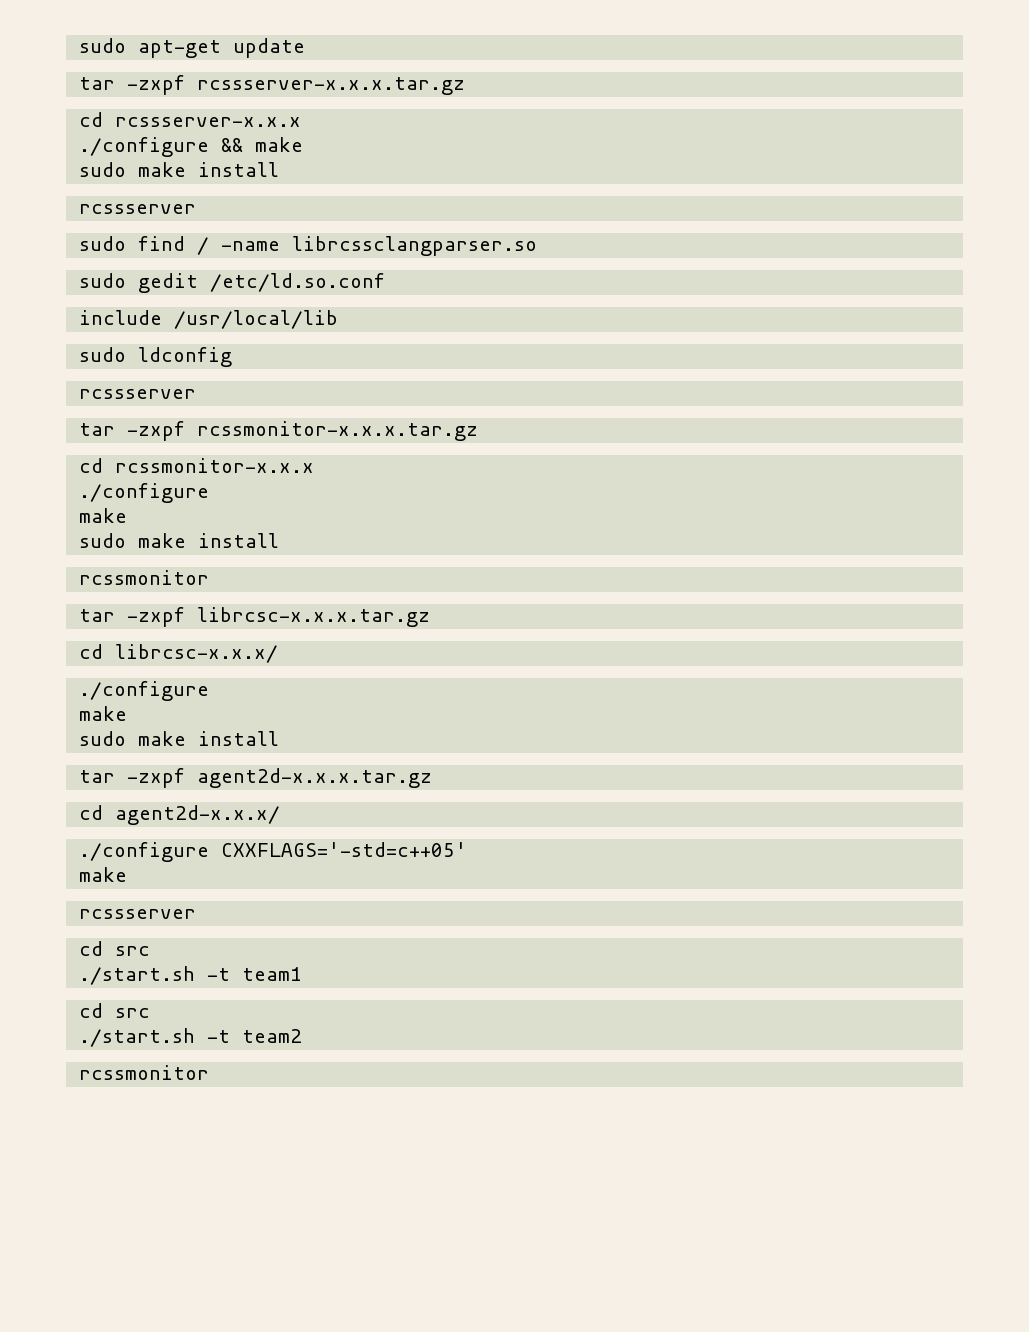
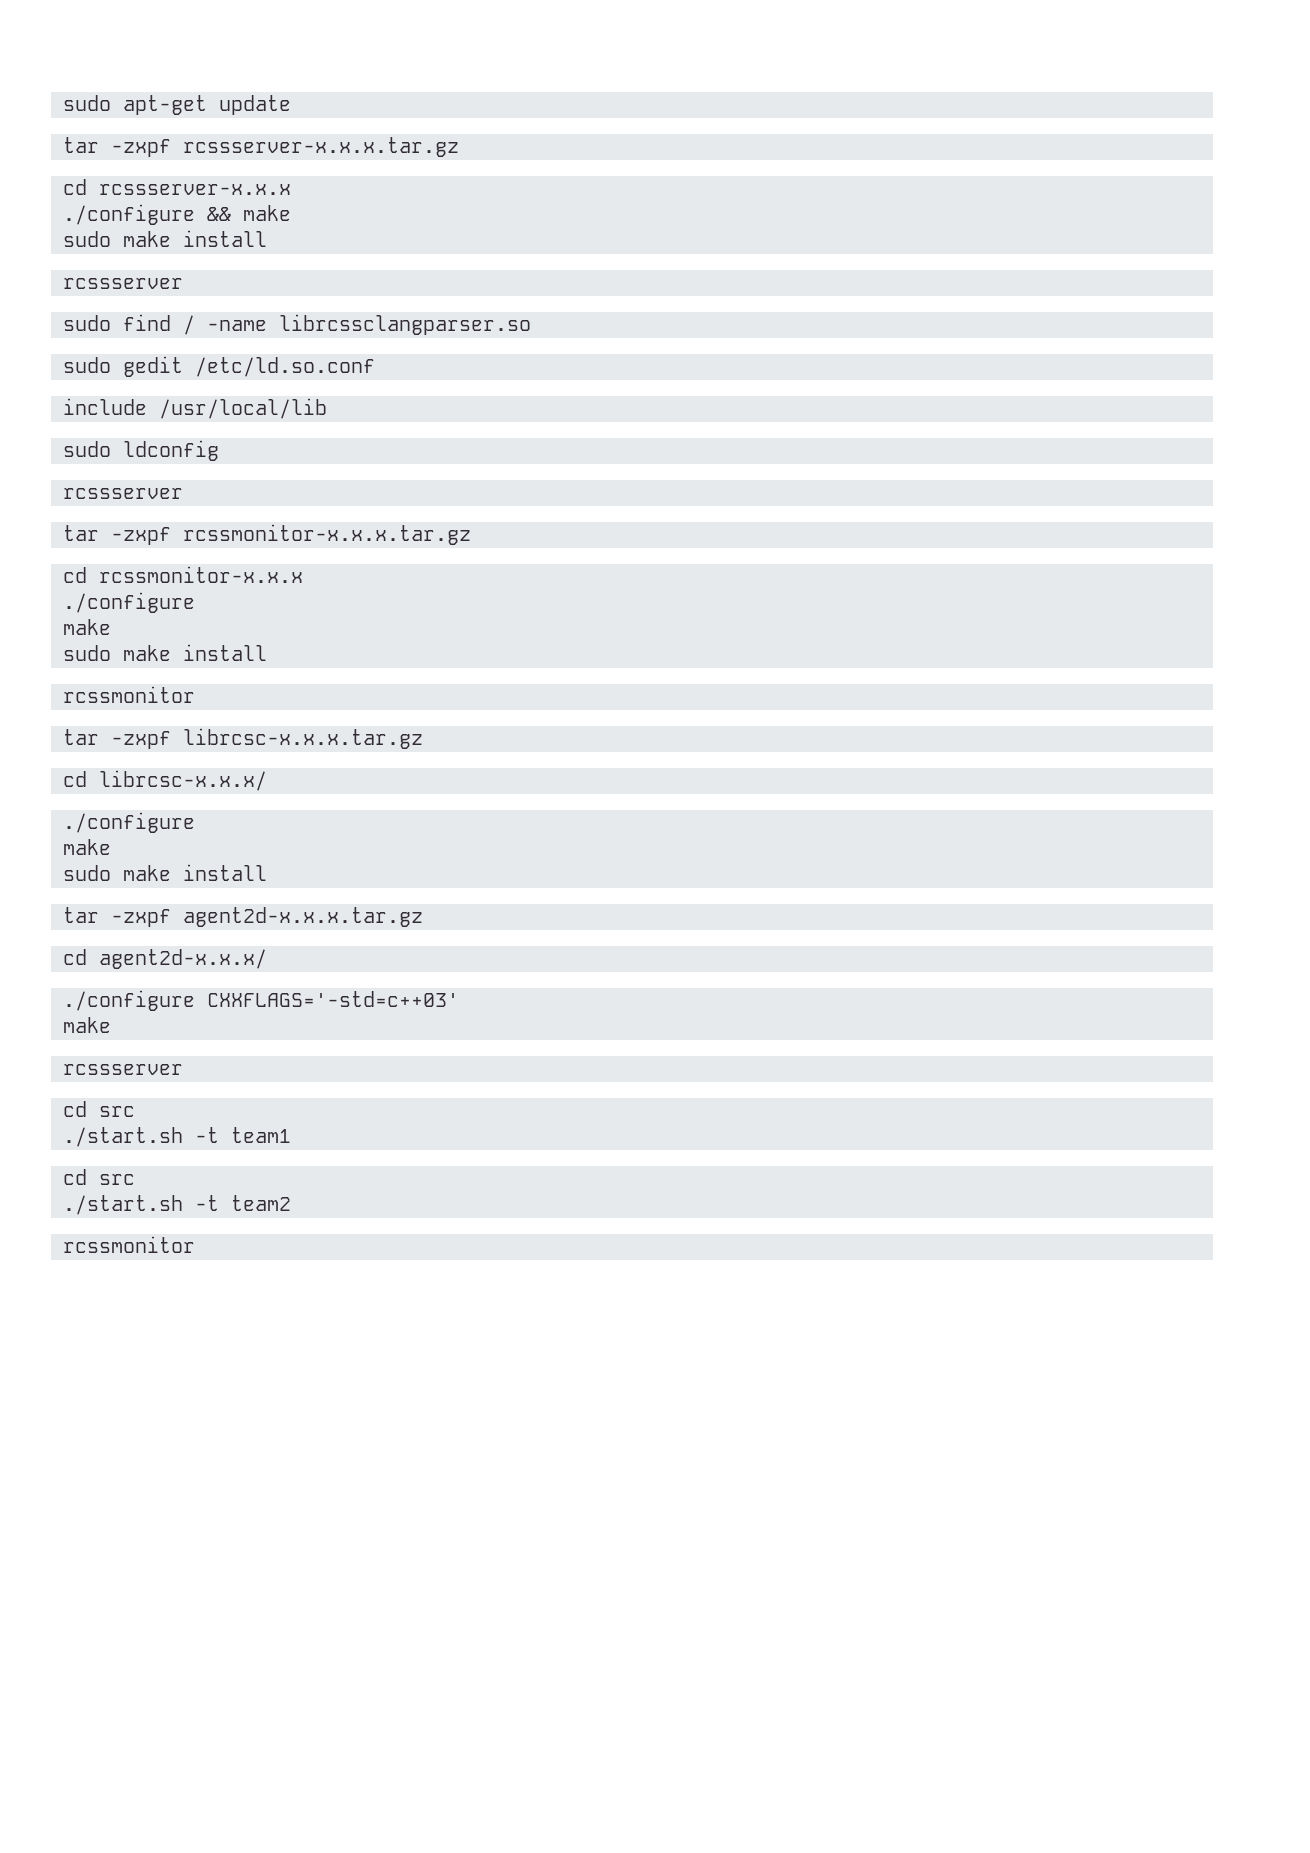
- ./configure CXXFLAGS='-std=c++05'
+ ./configure CXXFLAGS='-std=c++03'

